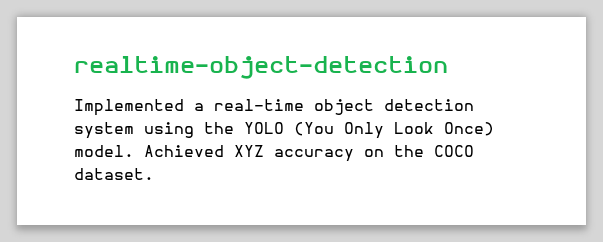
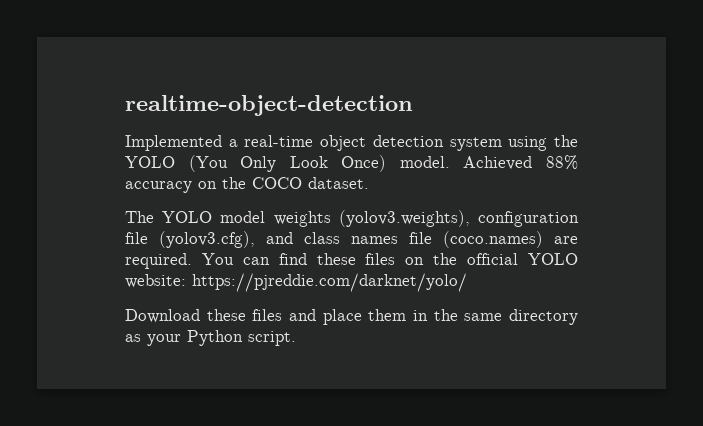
- Achieved XYZ accuracy on the COCO dataset.
+ Achieved 88% accuracy on the COCO dataset.
+ The YOLO model weights (yolov3.weights), configuration file (yolov3.cfg), and class names file (coco.names) are required. You can find these files on the official YOLO website: https://pjreddie.com/darknet/yolo/
+ Download these files and place them in the same directory as your Python script.

